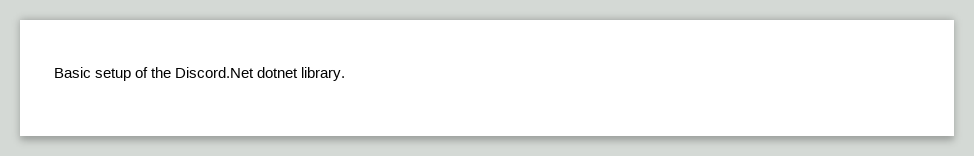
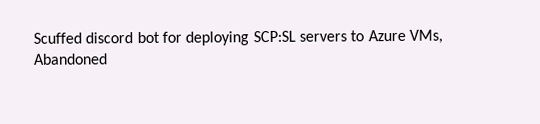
- Basic setup of the Discord.Net dotnet library.
+ Scuffed discord bot for deploying SCP:SL servers to Azure VMs, Abandoned

